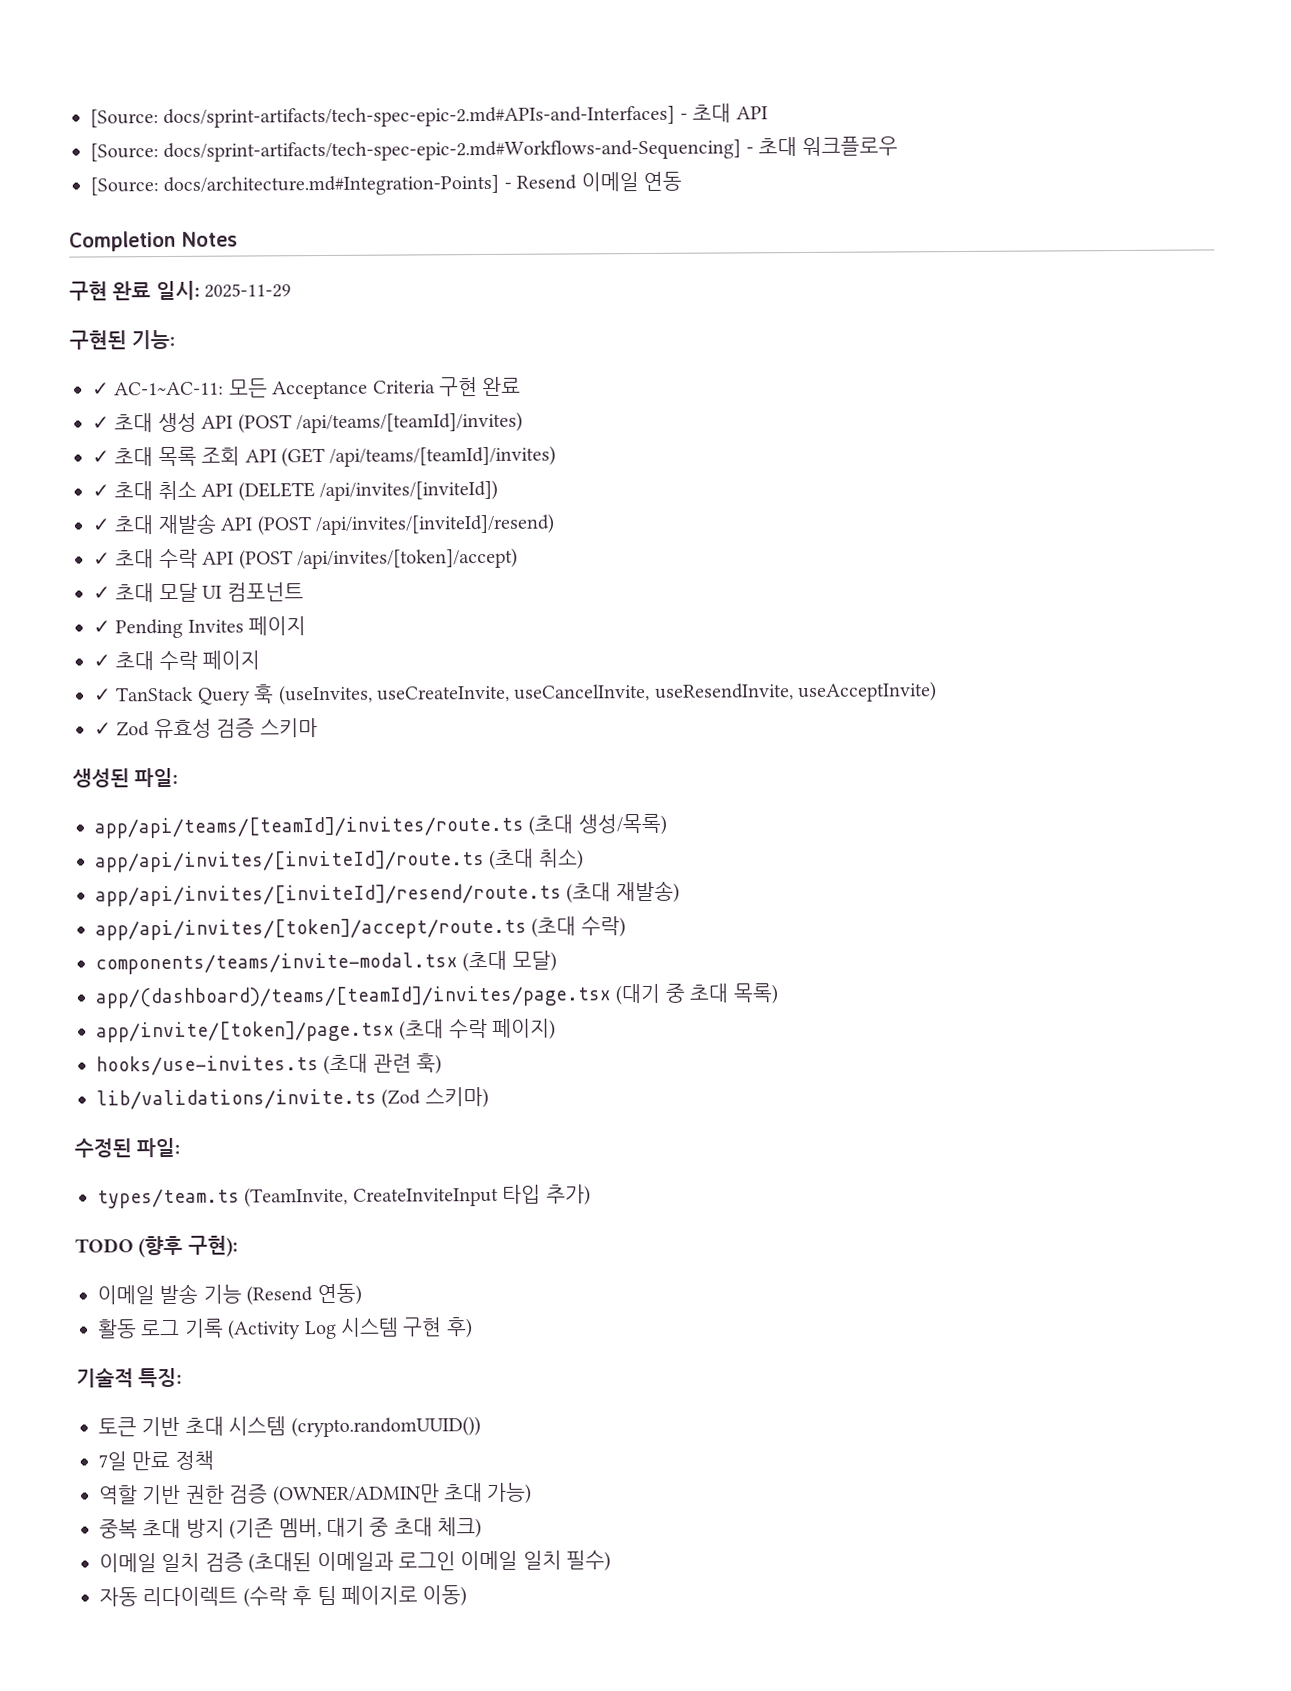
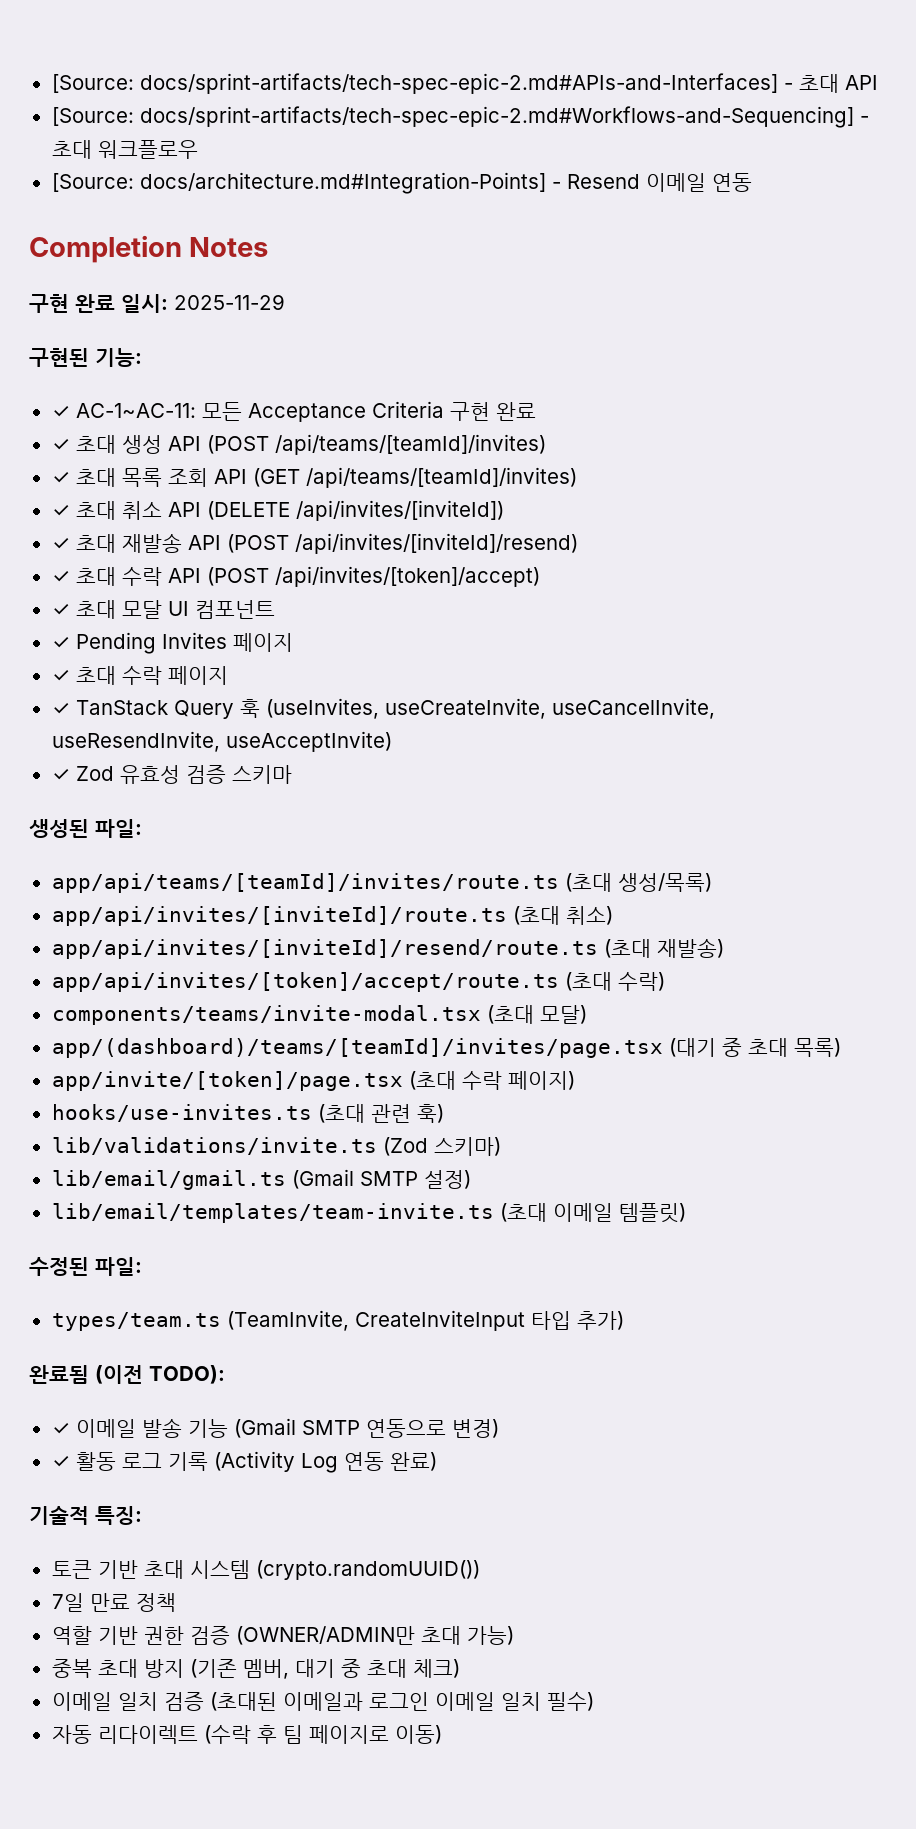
+ lib/email/gmail.ts (Gmail SMTP 설정)
+ lib/email/templates/team-invite.ts (초대 이메일 템플릿)
- TODO (향후 구현):
- 이메일 발송 기능 (Resend 연동)
- 활동 로그 기록 (Activity Log 시스템 구현 후)
+ 완료됨 (이전 TODO):
+ ✓ 이메일 발송 기능 (Gmail SMTP 연동으로 변경)
+ ✓ 활동 로그 기록 (Activity Log 연동 완료)

